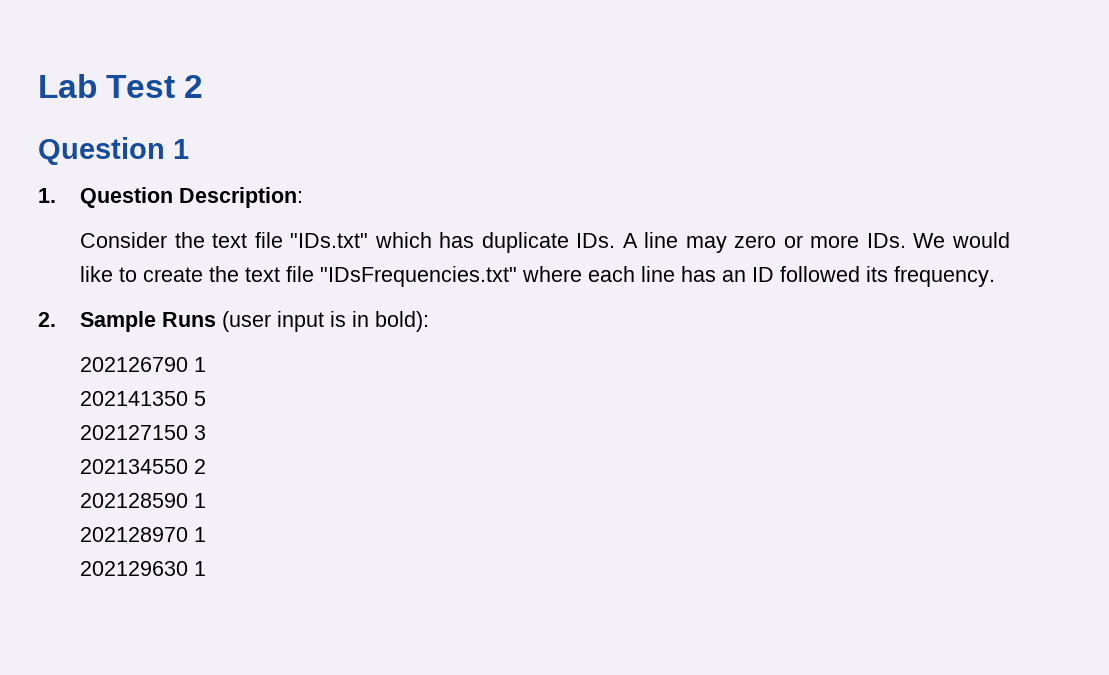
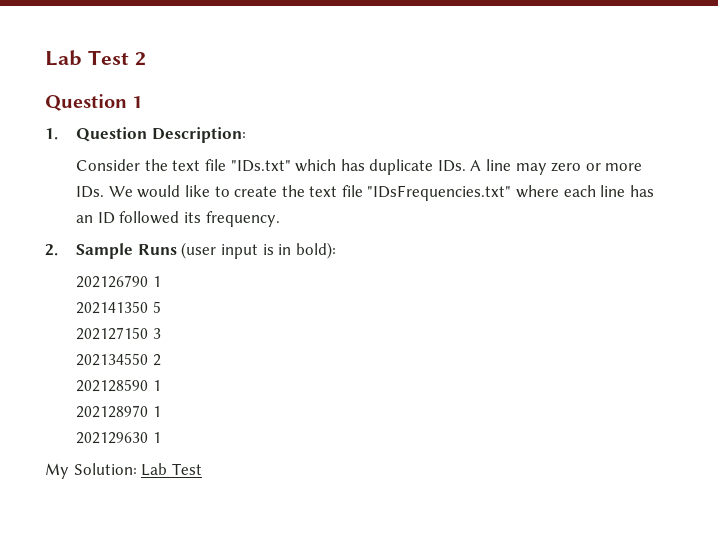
+ My Solution: Lab Test

